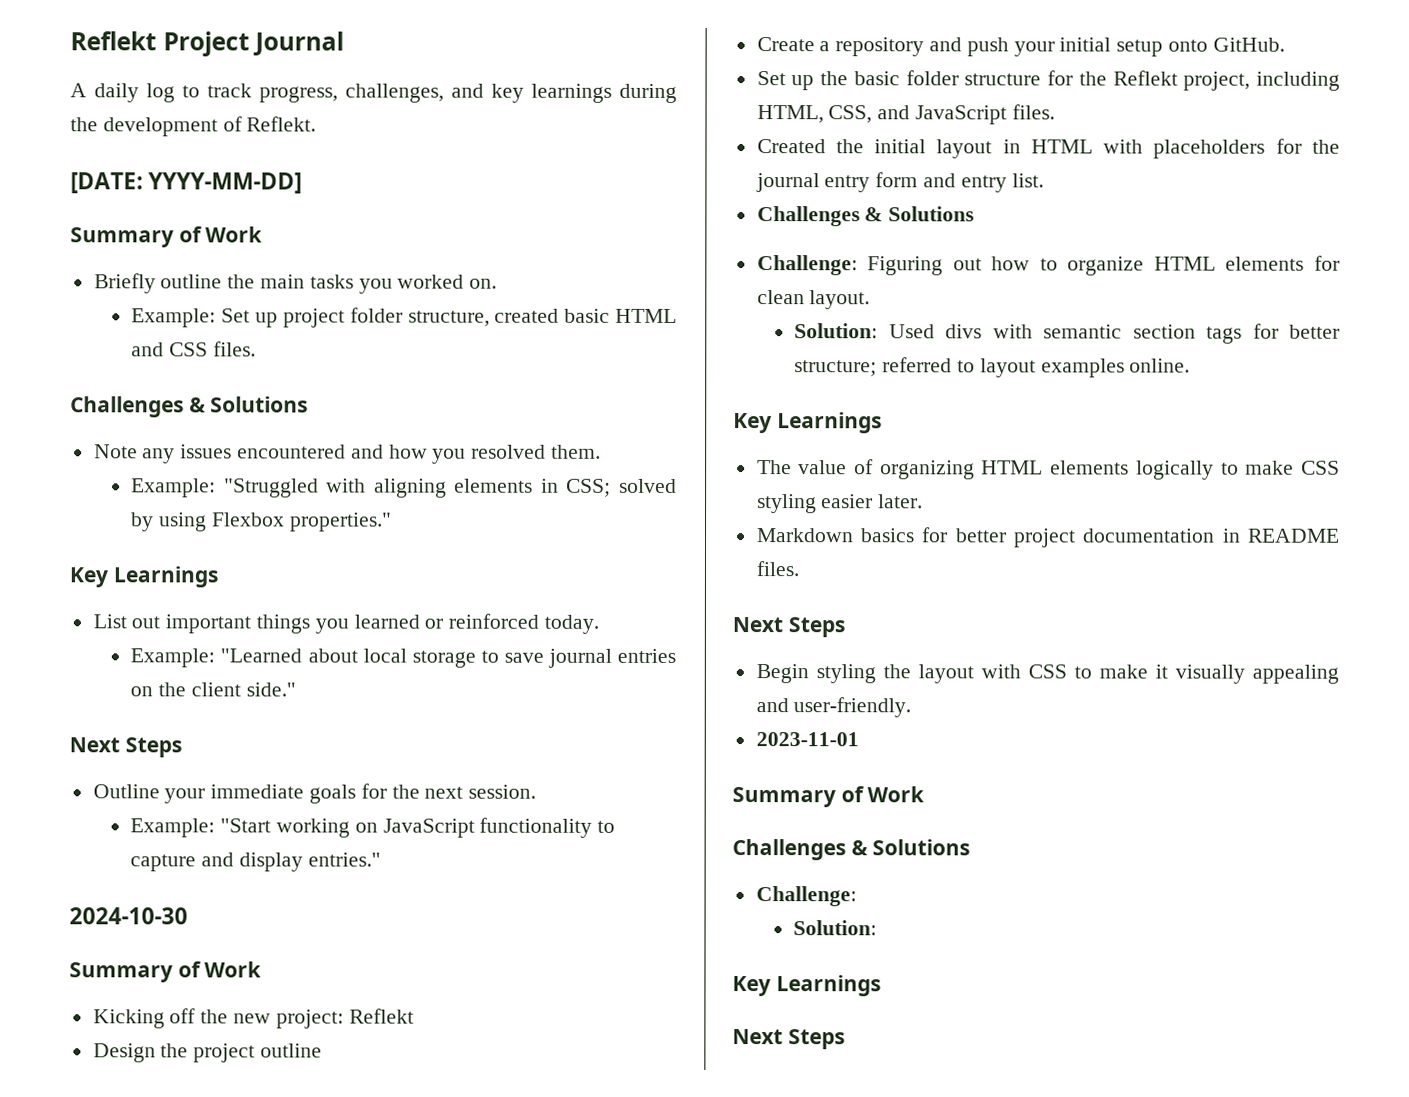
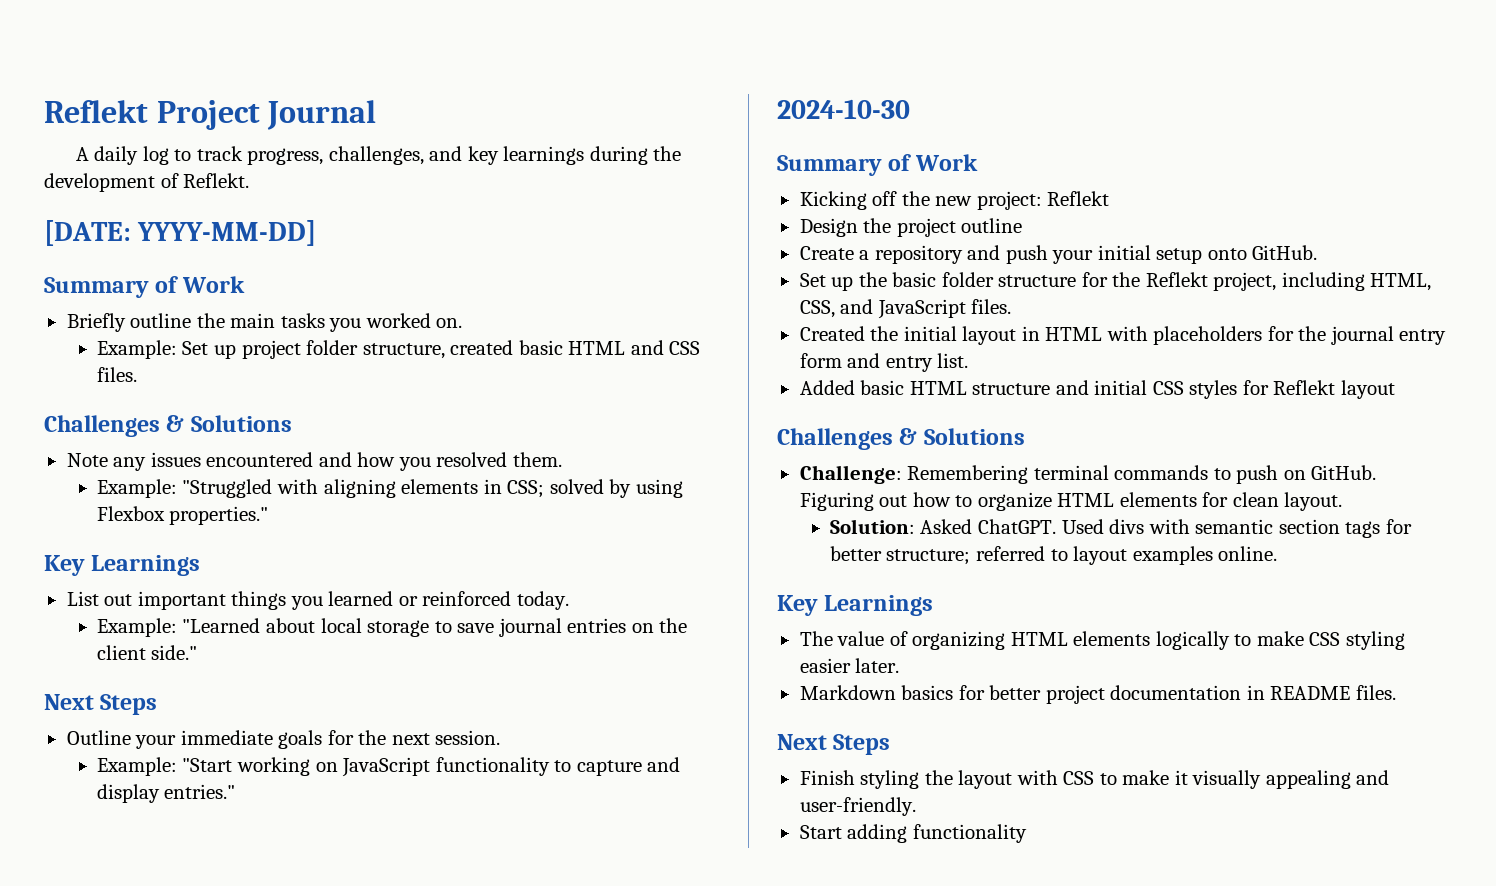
  Created the initial layout in HTML with placeholders for the journal entry form and entry list.
+ Added basic HTML structure and initial CSS styles for Reflekt layout
  Challenges & Solutions
- Challenge: Figuring out how to organize HTML elements for clean layout.
+ Challenge: Remembering terminal commands to push on GitHub. Figuring out how to organize HTML elements for clean layout.
- Solution: Used divs with semantic section tags for better structure; referred to layout examples online.
+ Solution: Asked ChatGPT. Used divs with semantic section tags for better structure; referred to layout examples online.
- Begin styling the layout with CSS to make it visually appealing and user-friendly.
+ Finish styling the layout with CSS to make it visually appealing and user-friendly.
- 2023-11-01
- Summary of Work
- Challenges & Solutions
- Challenge:
- Solution:
- Key Learnings
- Next Steps
+ Start adding functionality

